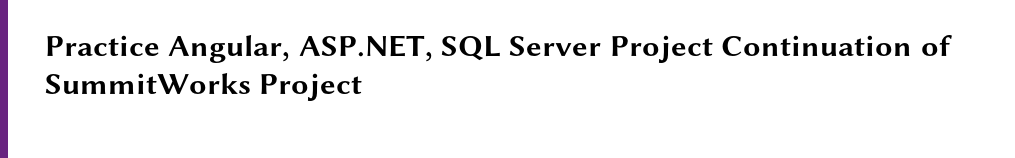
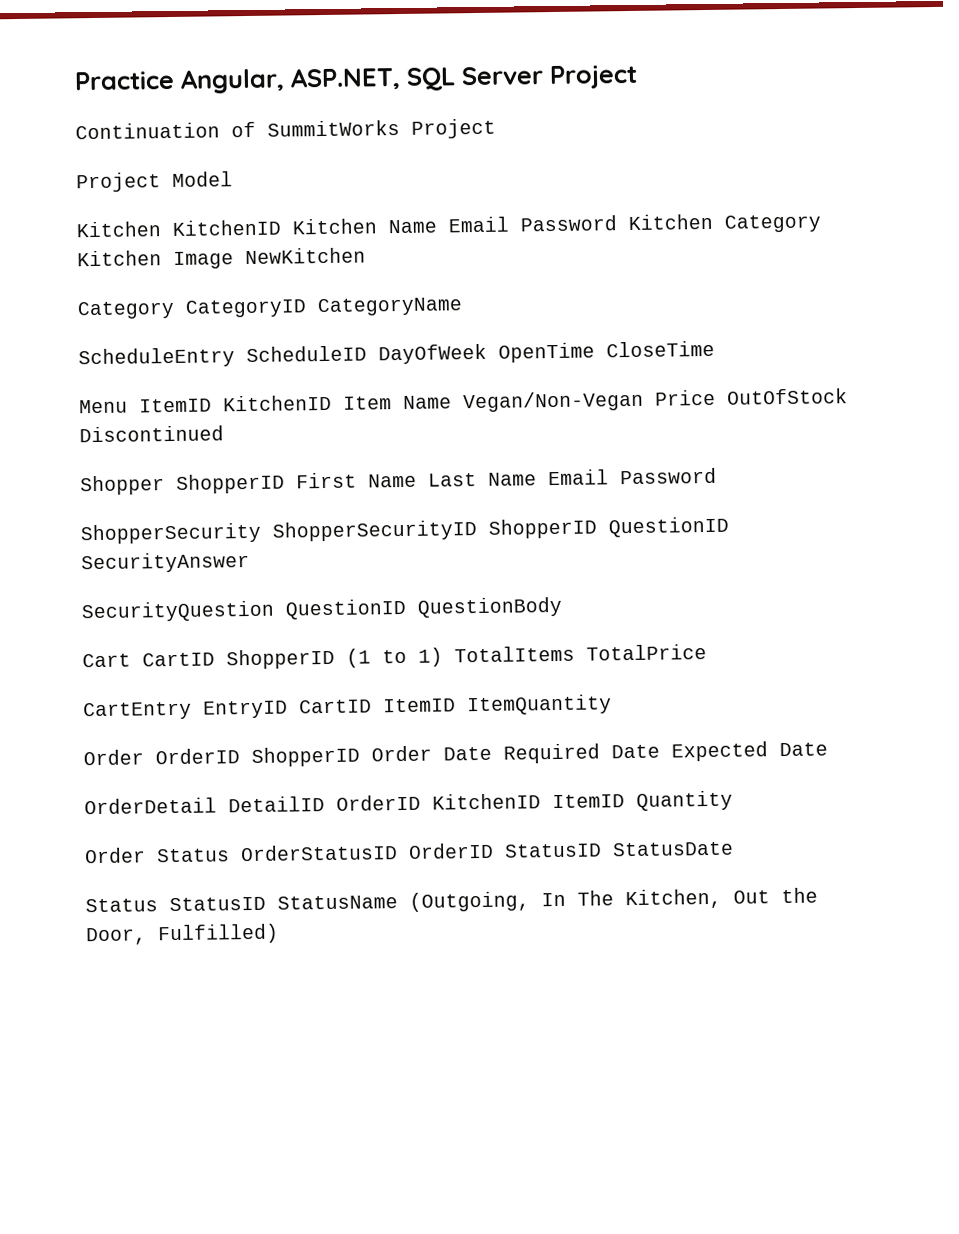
- Practice Angular, ASP.NET, SQL Server Project Continuation of SummitWorks Project
+ Practice Angular, ASP.NET, SQL Server Project
+ Continuation of SummitWorks Project
+ Project Model
+ Kitchen KitchenID Kitchen Name Email Password Kitchen Category Kitchen Image NewKitchen
+ Category CategoryID CategoryName
+ ScheduleEntry ScheduleID DayOfWeek OpenTime CloseTime
+ Menu ItemID KitchenID Item Name Vegan/Non-Vegan Price OutOfStock Discontinued
+ Shopper ShopperID First Name Last Name Email Password
+ ShopperSecurity ShopperSecurityID ShopperID QuestionID SecurityAnswer
+ SecurityQuestion QuestionID QuestionBody
+ Cart CartID ShopperID (1 to 1) TotalItems TotalPrice
+ CartEntry EntryID CartID ItemID ItemQuantity
+ Order OrderID ShopperID Order Date Required Date Expected Date
+ OrderDetail DetailID OrderID KitchenID ItemID Quantity
+ Order Status OrderStatusID OrderID StatusID StatusDate
+ Status StatusID StatusName (Outgoing, In The Kitchen, Out the Door, Fulfilled)

